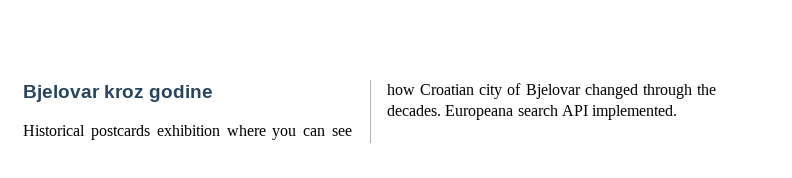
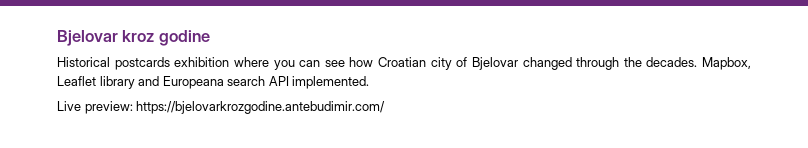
- Europeana search API implemented.
+ Mapbox, Leaflet library and Europeana search API implemented.
+ Live preview: https://bjelovarkrozgodine.antebudimir.com/

